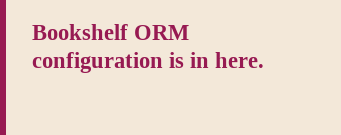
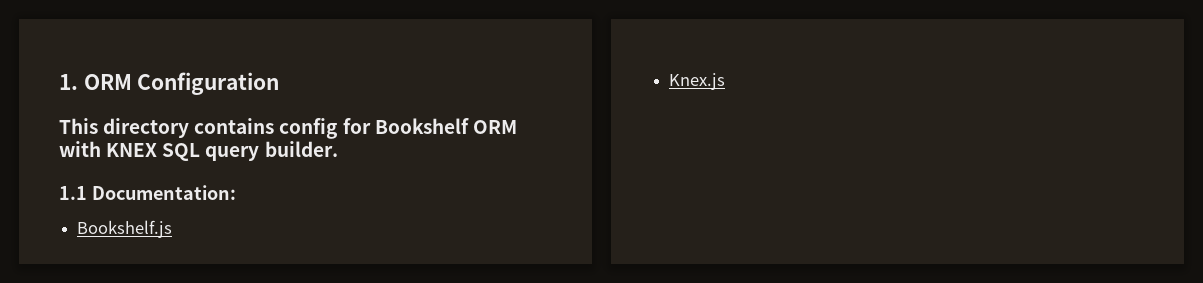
- Bookshelf ORM configuration is in here.
+ 1. ORM Configuration
+ This directory contains config for Bookshelf ORM with KNEX SQL query builder.
+ 1.1 Documentation:
+ Bookshelf.js
+ Knex.js

